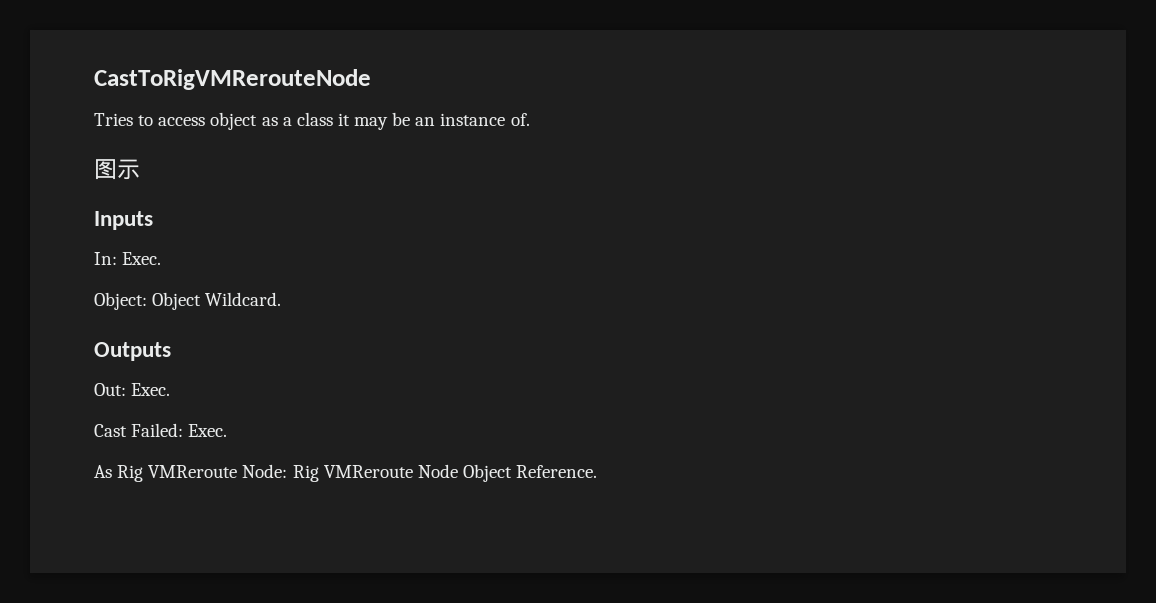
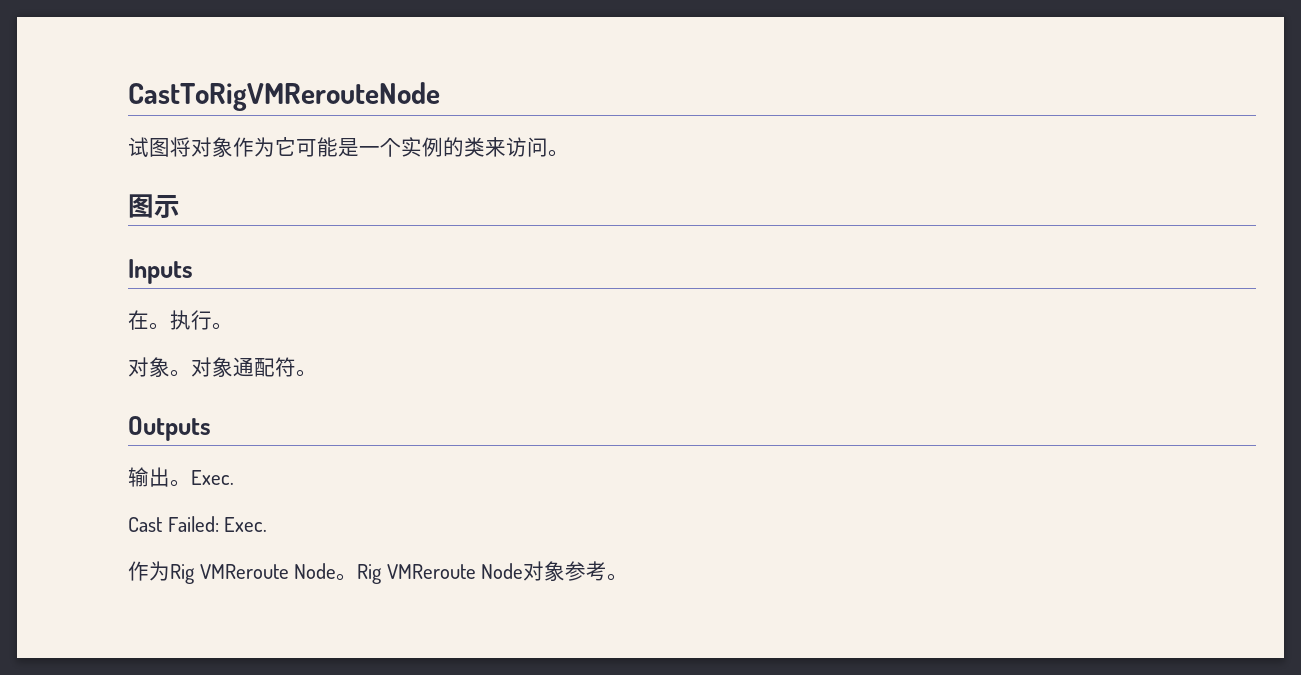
- Tries to access object as a class it may be an instance of.
+ 试图将对象作为它可能是一个实例的类来访问。
  图示
  Inputs
- In: Exec.
- Object: Object Wildcard.
+ 在。执行。
+ 对象。对象通配符。
- Out: Exec.
+ 输出。Exec.
- As Rig VMReroute Node: Rig VMReroute Node Object Reference.
+ 作为Rig VMReroute Node。Rig VMReroute Node对象参考。

